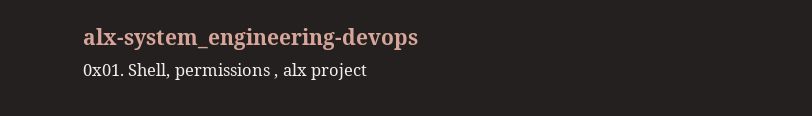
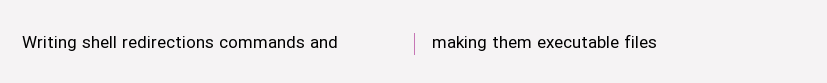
- alx-system_engineering-devops
- 0x01. Shell, permissions , alx project
+ Writing shell redirections commands and making them executable files

